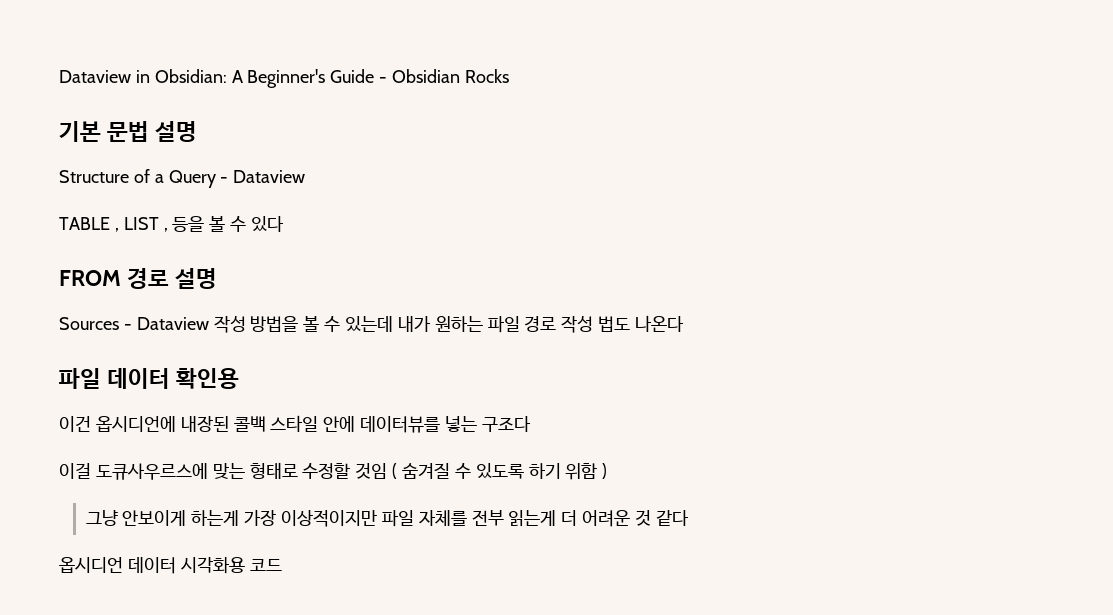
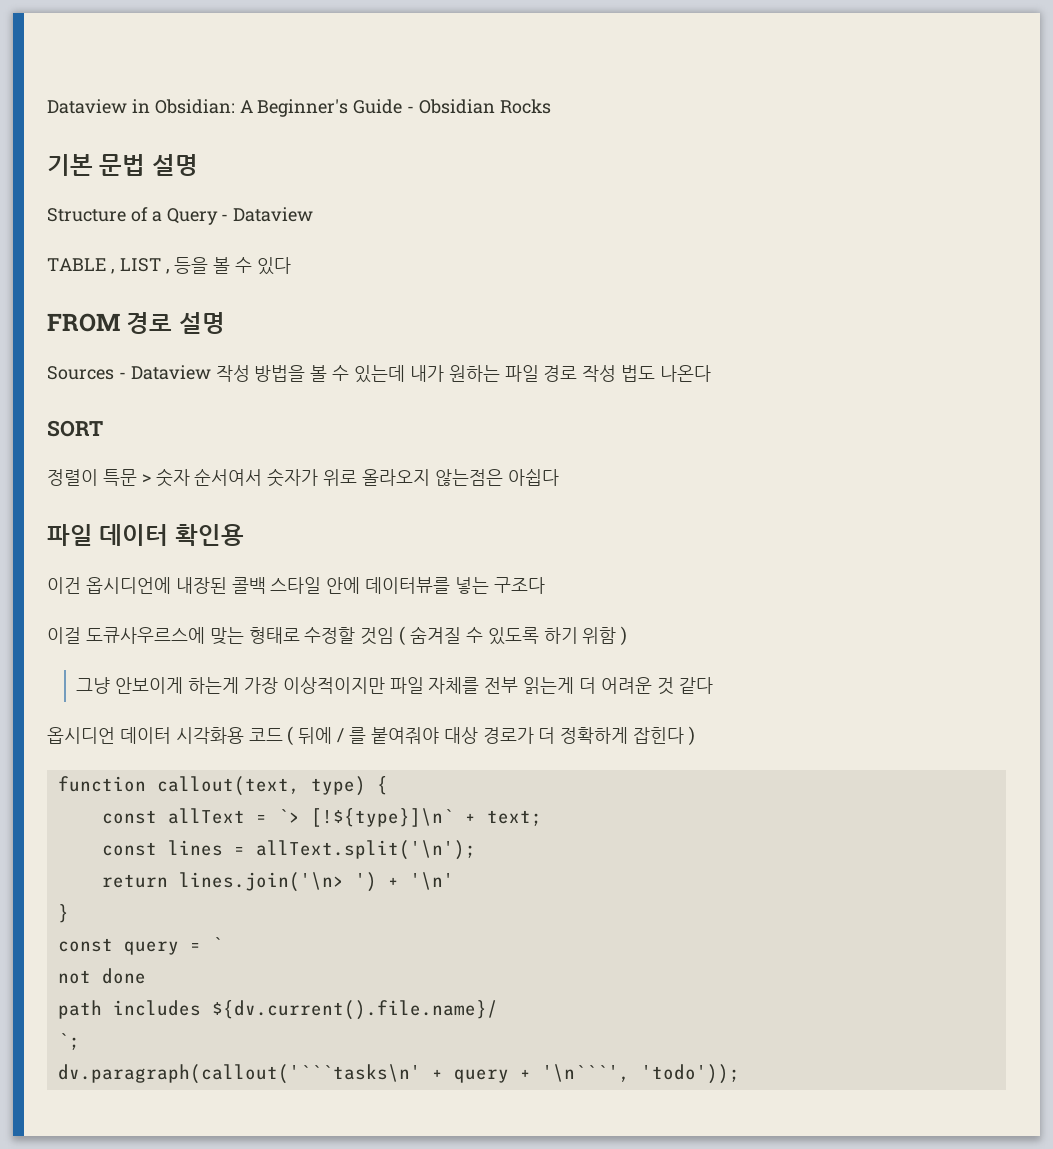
+ SORT
+ 정렬이 특문 > 숫자 순서여서 숫자가 위로 올라오지 않는점은 아쉽다
- 옵시디언 데이터 시각화용 코드
+ 옵시디언 데이터 시각화용 코드 ( 뒤에 / 를 붙여줘야 대상 경로가 더 정확하게 잡힌다 )
+ function callout(text, type) {
+ const allText = `> [!${type}]\n` + text;
+ const lines = allText.split('\n');
+ return lines.join('\n> ') + '\n'
+ }
+ const query = `
+ not done
+ path includes ${dv.current().file.name}/
+ `;
+ dv.paragraph(callout('```tasks\n' + query + '\n```', 'todo'));

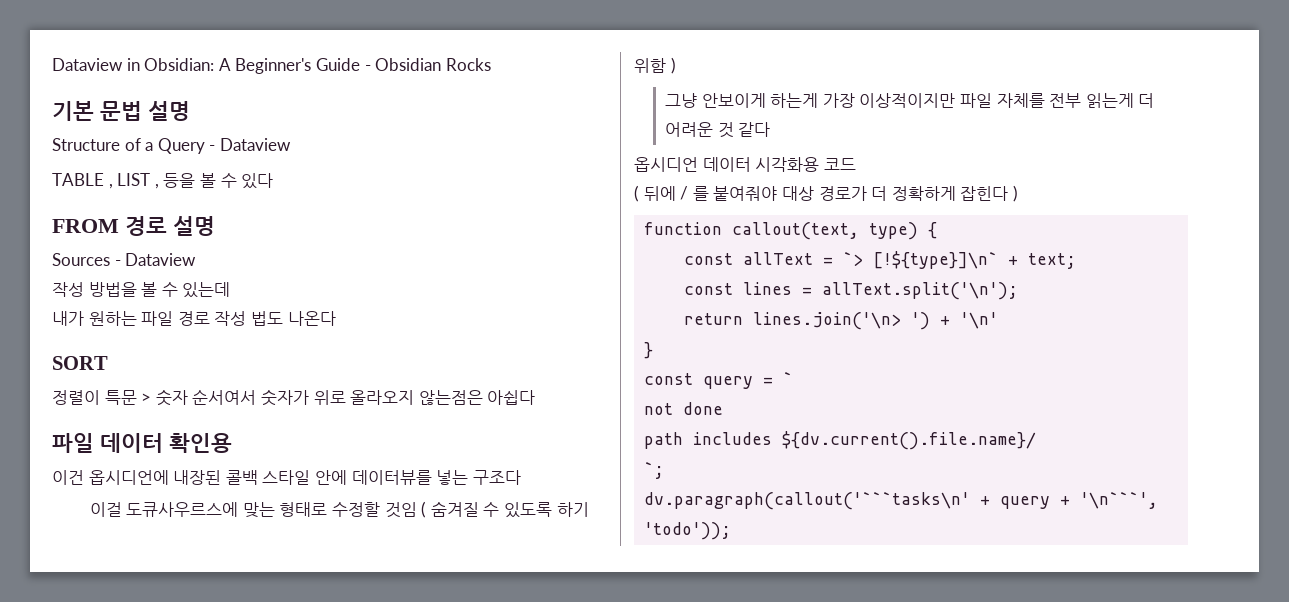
- Sources - Dataview 작성 방법을 볼 수 있는데 내가 원하는 파일 경로 작성 법도 나온다
+ Sources - Dataview
+ 작성 방법을 볼 수 있는데
+ 내가 원하는 파일 경로 작성 법도 나온다
- 옵시디언 데이터 시각화용 코드 ( 뒤에 / 를 붙여줘야 대상 경로가 더 정확하게 잡힌다 )
+ 옵시디언 데이터 시각화용 코드
+ ( 뒤에 / 를 붙여줘야 대상 경로가 더 정확하게 잡힌다 )

